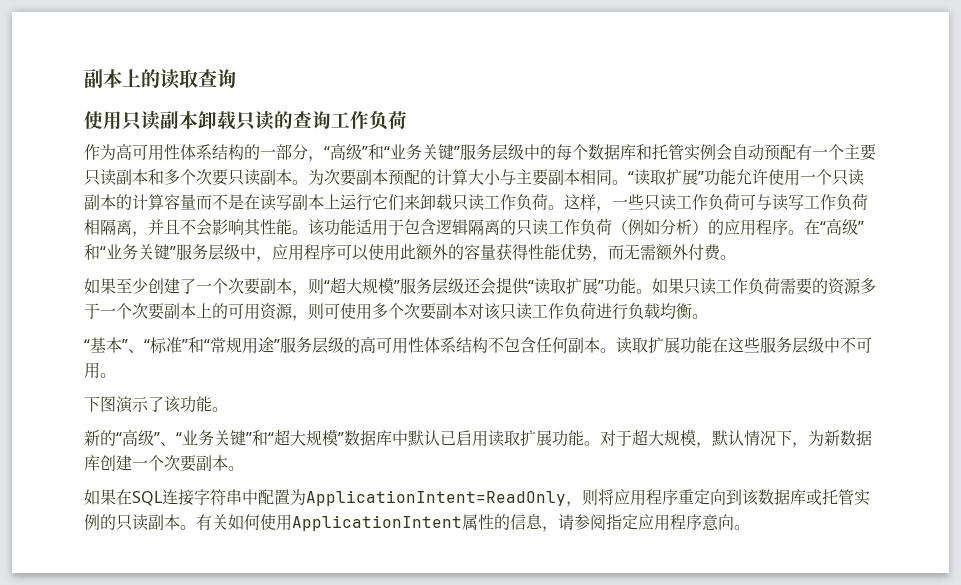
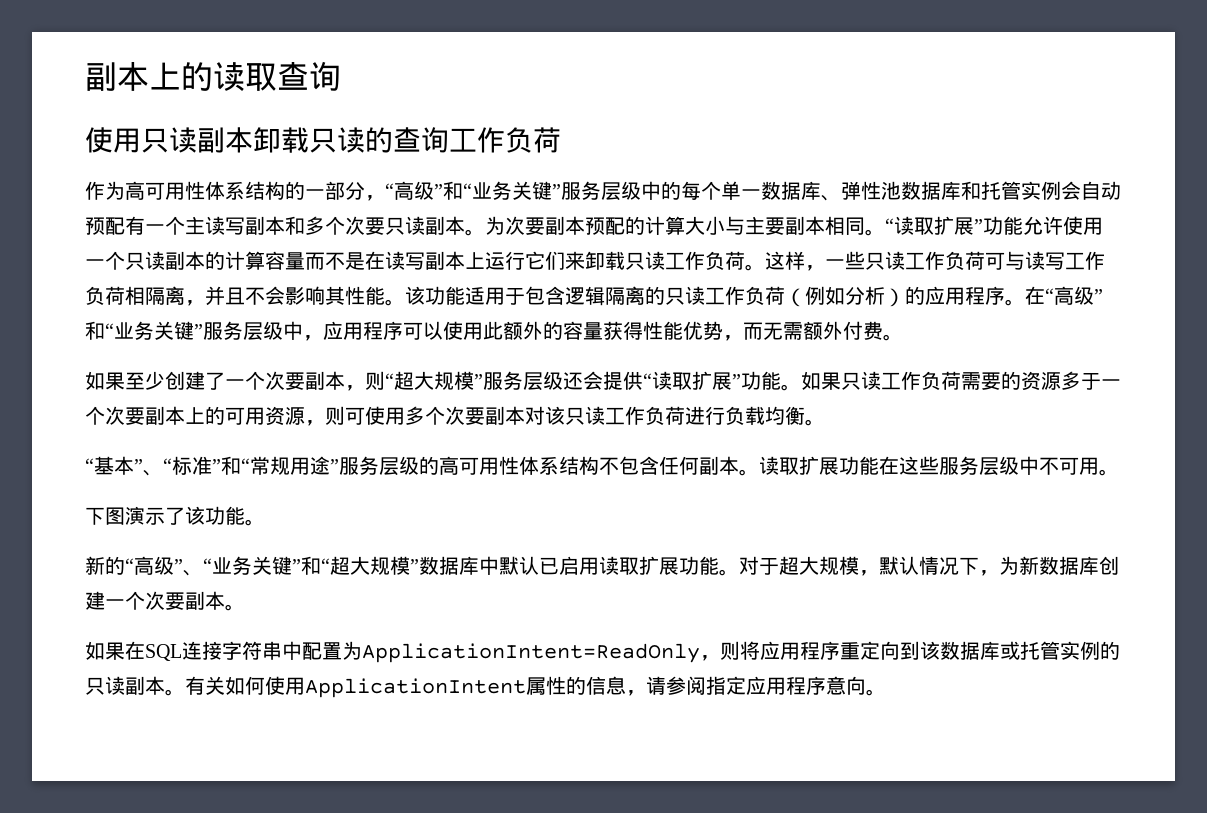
- 作为高可用性体系结构的一部分，“高级”和“业务关键”服务层级中的每个数据库和托管实例会自动预配有一个主要只读副本和多个次要只读副本。
+ 作为高可用性体系结构的一部分，“高级”和“业务关键”服务层级中的每个单一数据库、弹性池数据库和托管实例会自动预配有一个主读写副本和多个次要只读副本。

